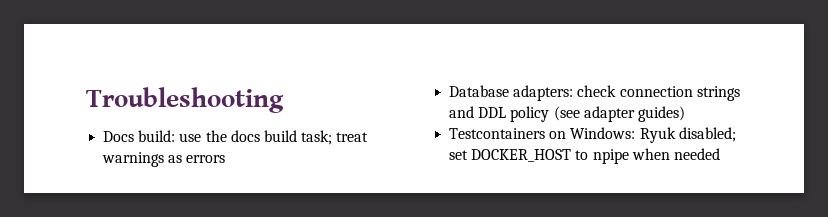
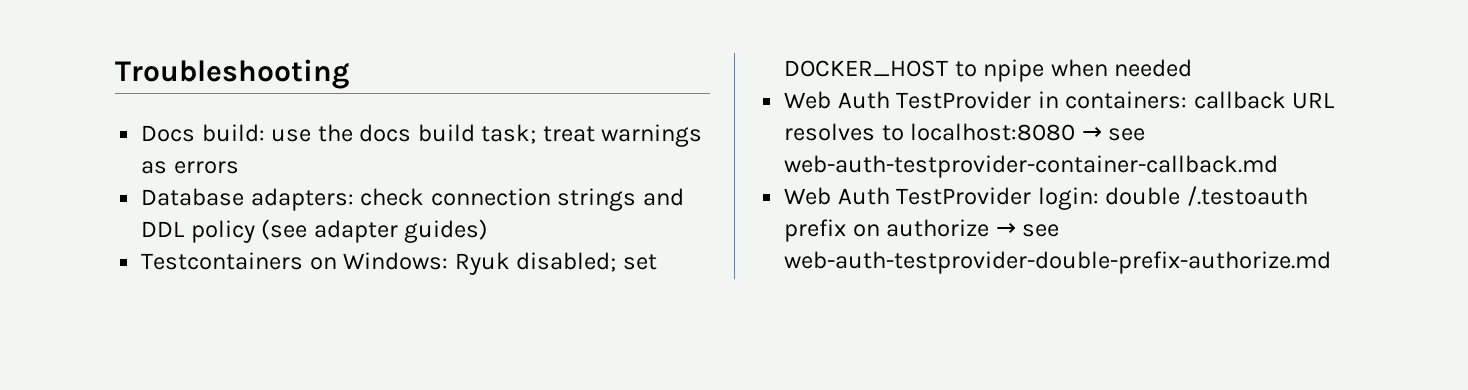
+ Web Auth TestProvider in containers: callback URL resolves to localhost:8080 → see web-auth-testprovider-container-callback.md
+ Web Auth TestProvider login: double /.testoauth prefix on authorize → see web-auth-testprovider-double-prefix-authorize.md

